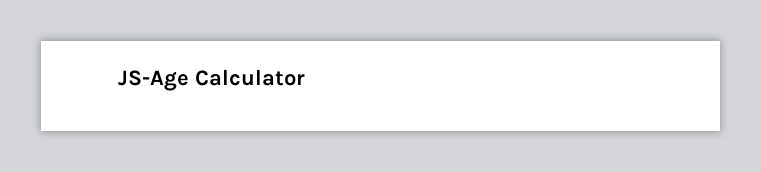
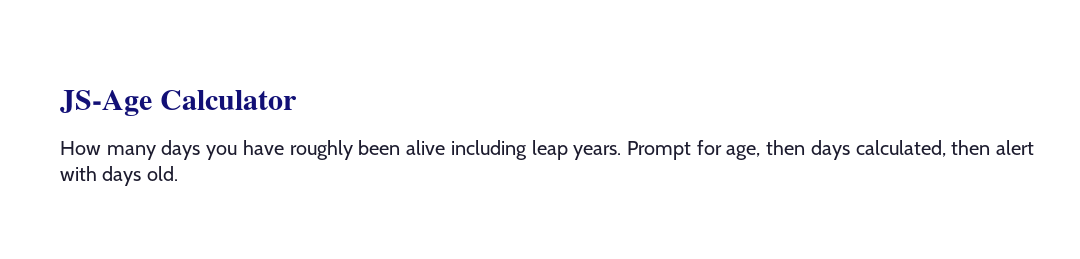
+ How many days you have roughly been alive including leap years. Prompt for age, then days calculated, then alert with days old.

